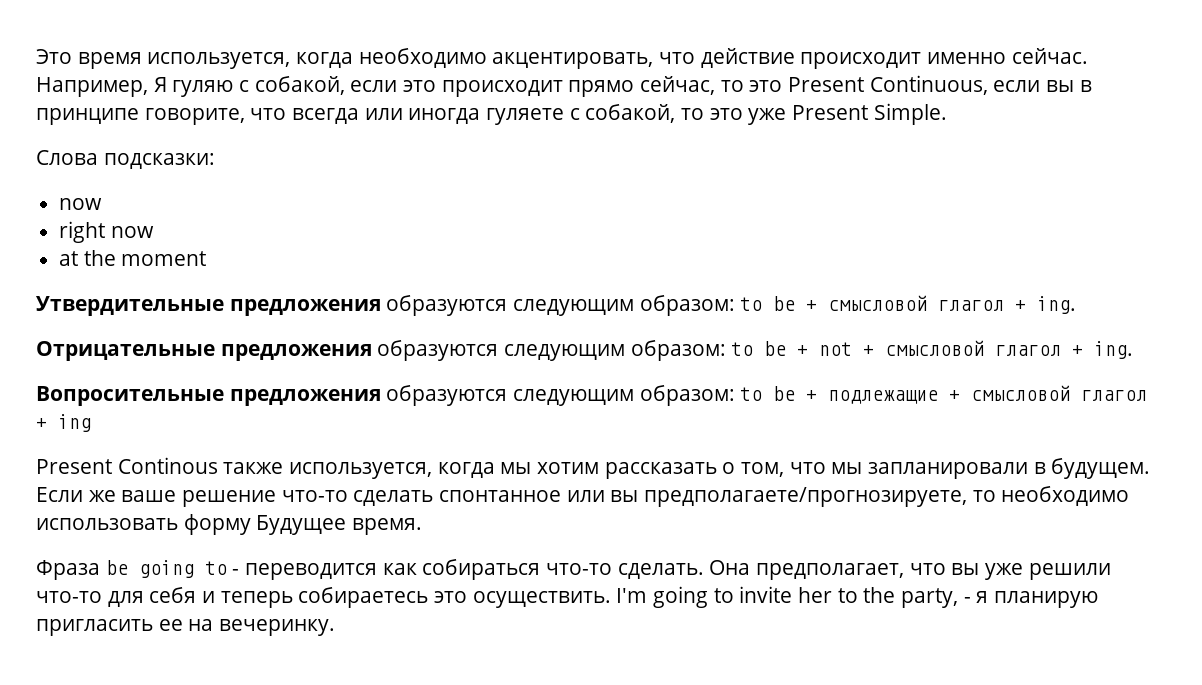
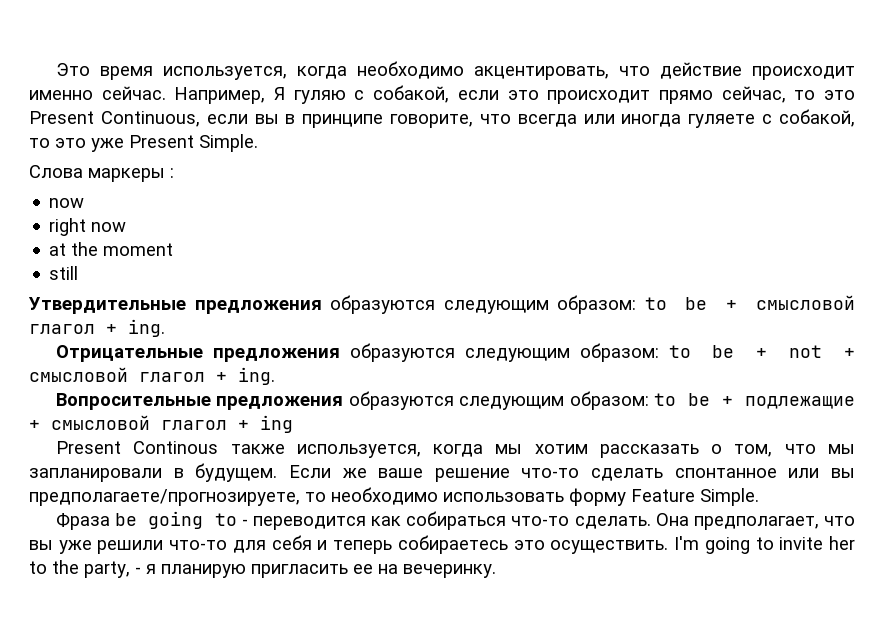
- Слова подсказки:
+ Слова маркеры :
+ still
- Если же ваше решение что-то сделать спонтанное или вы предполагаете/прогнозируете, то необходимо использовать форму Будущее время.
+ Если же ваше решение что-то сделать спонтанное или вы предполагаете/прогнозируете, то необходимо использовать форму Feature Simple.

